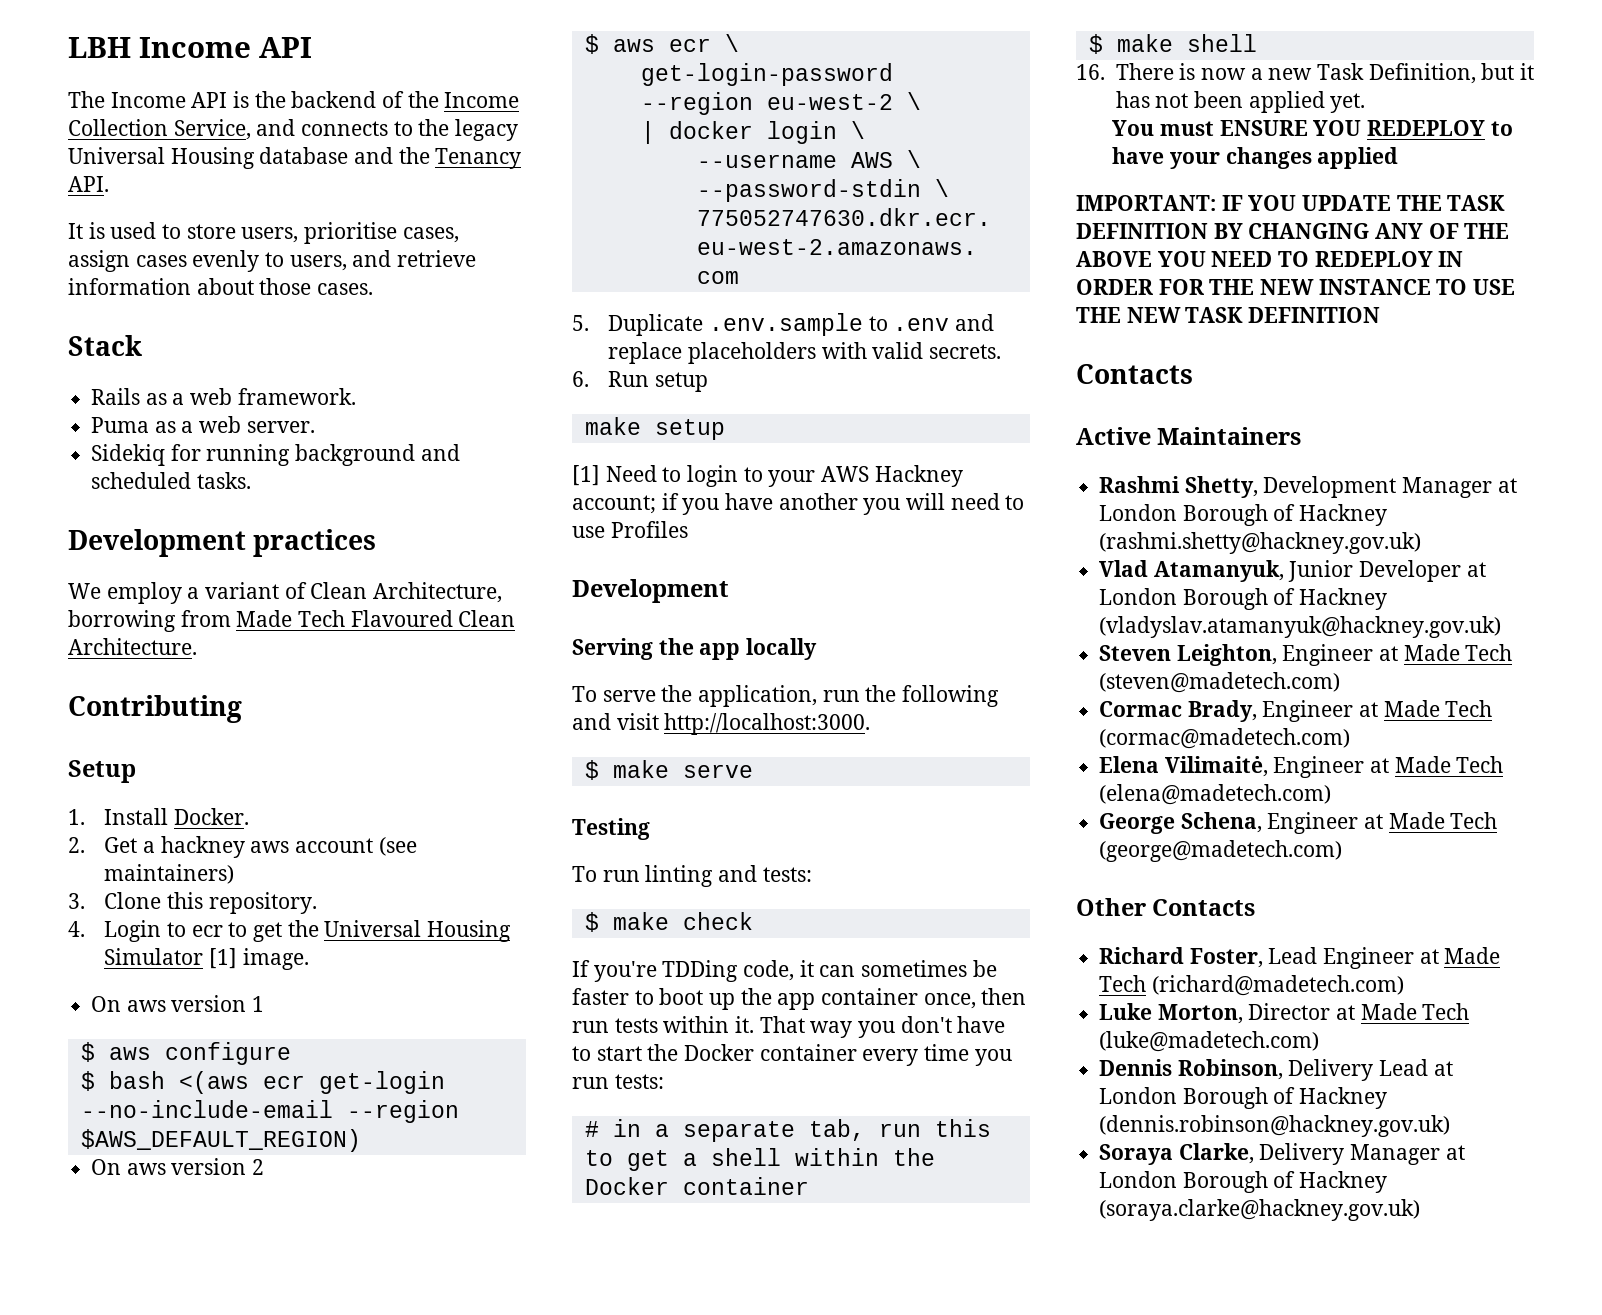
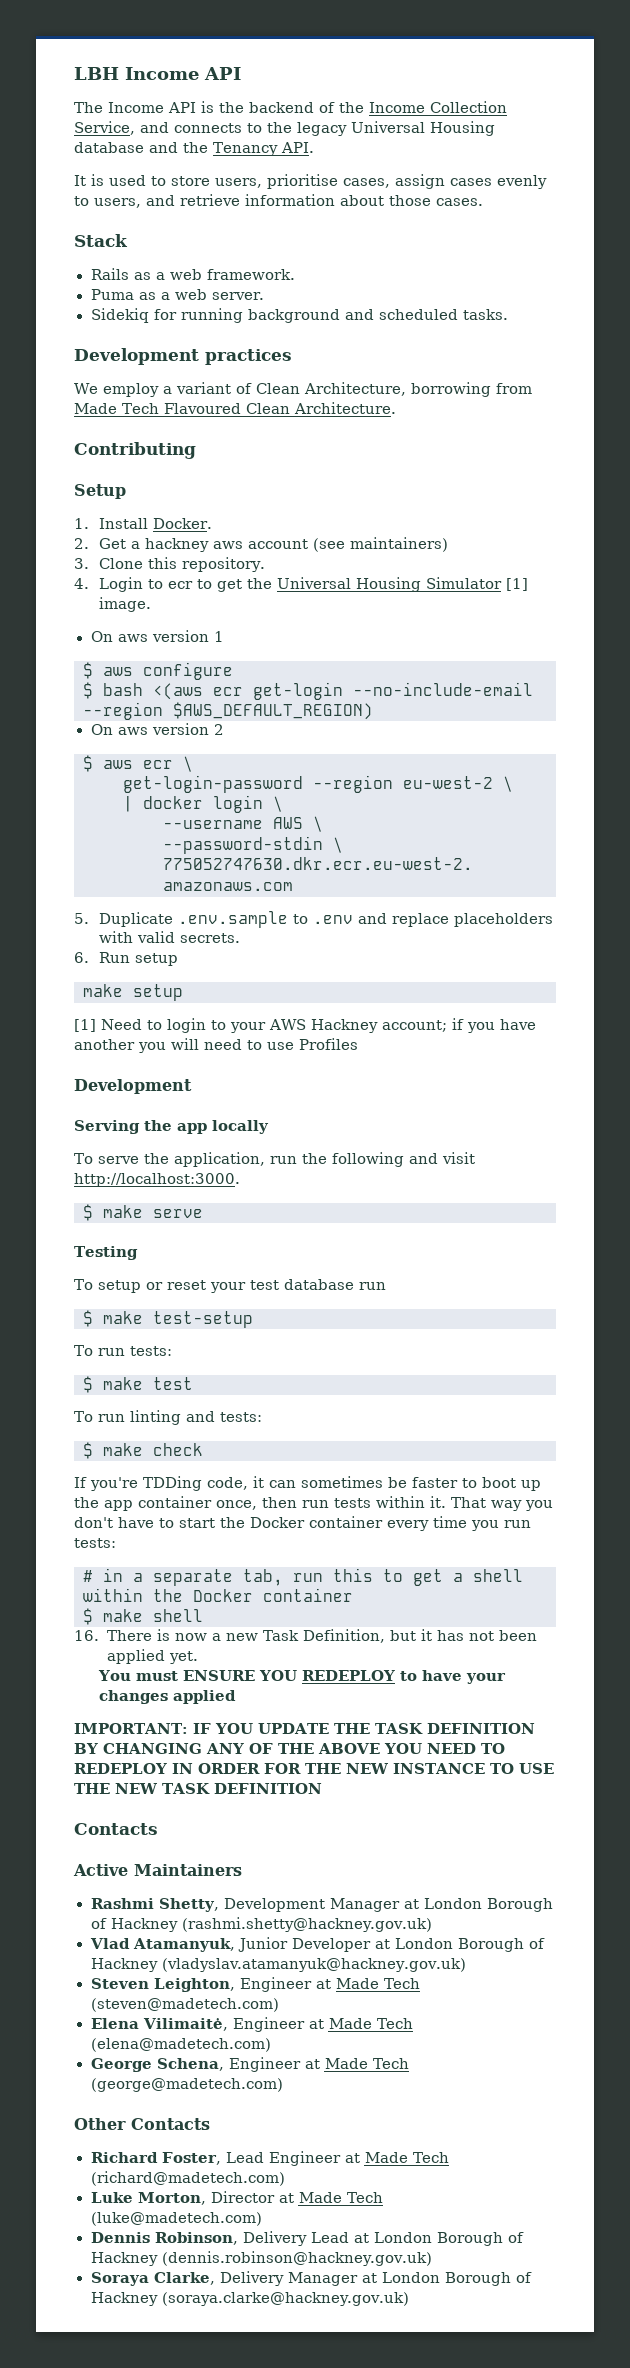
+ To setup or reset your test database run
+ $ make test-setup
+ To run tests:
+ $ make test
- Cormac Brady, Engineer at Made Tech (cormac@madetech.com)

